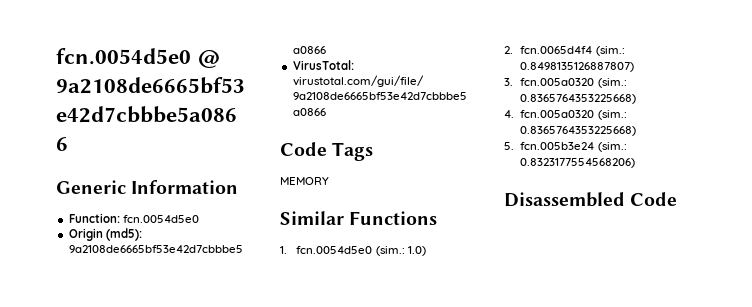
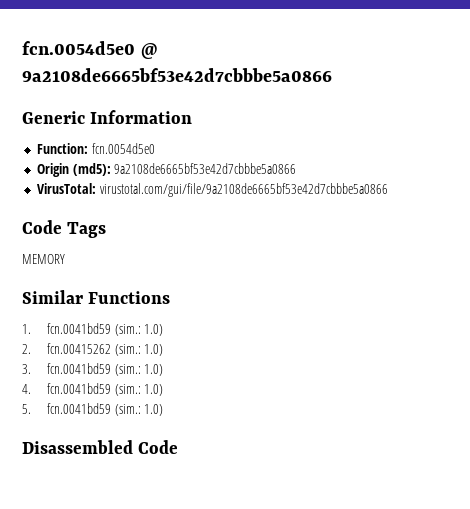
- 1. fcn.0054d5e0 (sim.: 1.0)
+ 1. fcn.0041bd59 (sim.: 1.0)
- 2. fcn.0065d4f4 (sim.: 0.8498135126887807)
- 3. fcn.005a0320 (sim.: 0.8365764353225668)
- 4. fcn.005a0320 (sim.: 0.8365764353225668)
- 5. fcn.005b3e24 (sim.: 0.8323177554568206)
+ 2. fcn.00415262 (sim.: 1.0)
+ 3. fcn.0041bd59 (sim.: 1.0)
+ 4. fcn.0041bd59 (sim.: 1.0)
+ 5. fcn.0041bd59 (sim.: 1.0)

